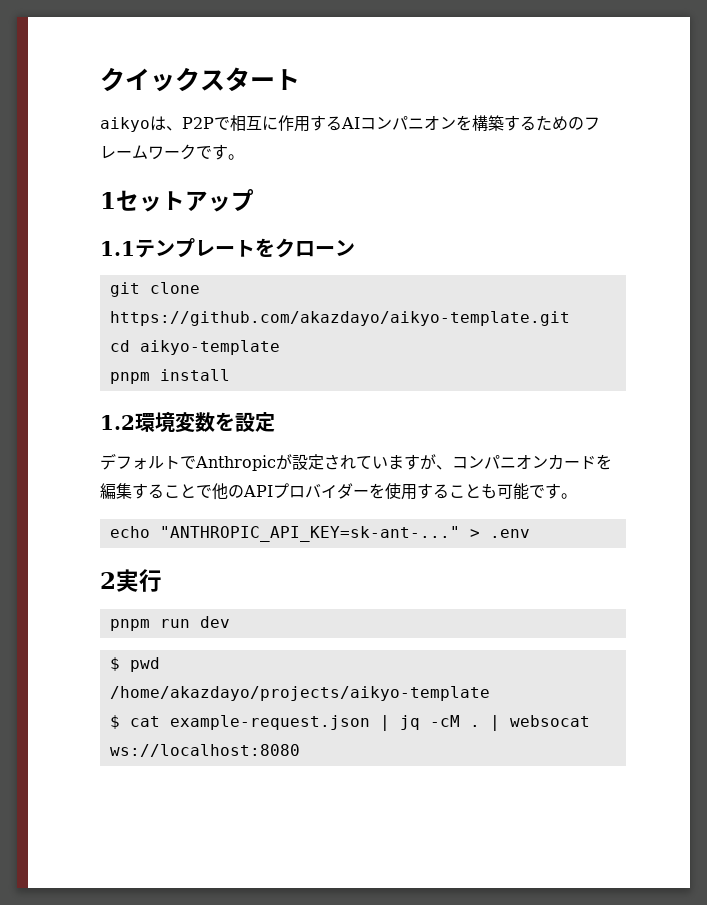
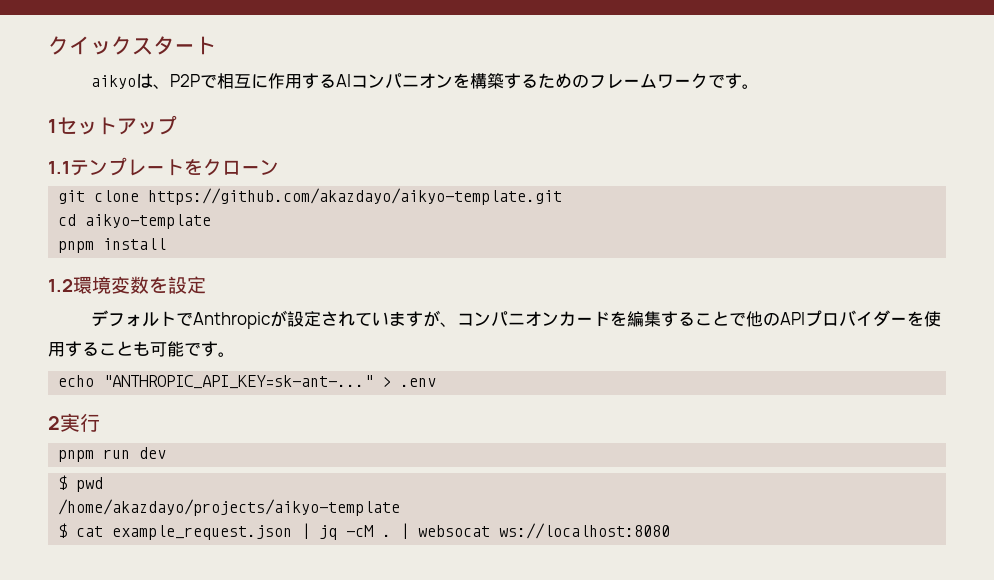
- $ cat example-request.json | jq -cM .
+ $ cat example_request.json | jq -cM .

